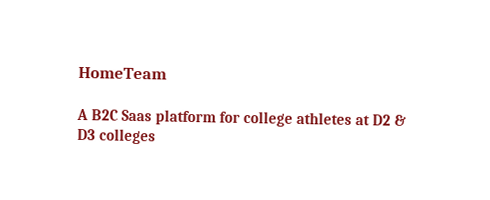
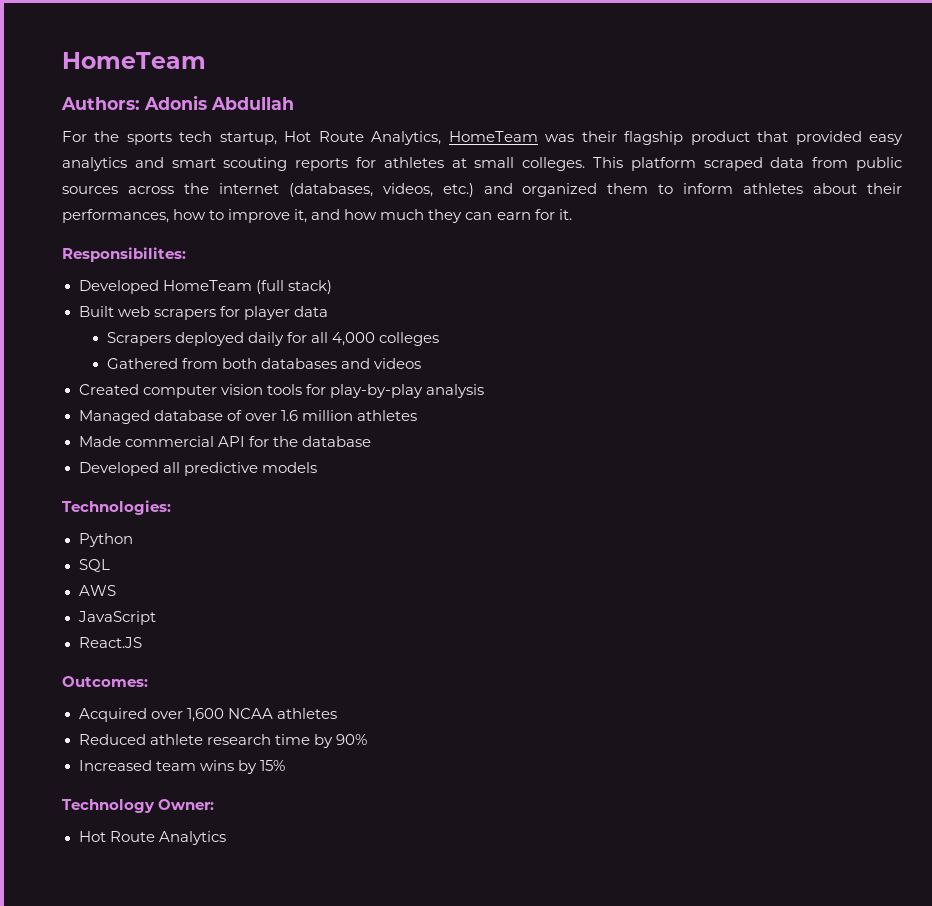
- A B2C Saas platform for college athletes at D2 & D3 colleges
+ Authors: Adonis Abdullah
+ For the sports tech startup, Hot Route Analytics, HomeTeam was their flagship product that provided easy analytics and smart scouting reports for athletes at small colleges. This platform scraped data from public sources across the internet (databases, videos, etc.) and organized them to inform athletes about their performances, how to improve it, and how much they can earn for it.
+ Responsibilites:
+ Developed HomeTeam (full stack)
+ Built web scrapers for player data
+ Scrapers deployed daily for all 4,000 colleges
+ Gathered from both databases and videos
+ Created computer vision tools for play-by-play analysis
+ Managed database of over 1.6 million athletes
+ Made commercial API for the database
+ Developed all predictive models
+ Technologies:
+ Python
+ SQL
+ AWS
+ JavaScript
+ React.JS
+ Outcomes:
+ Acquired over 1,600 NCAA athletes
+ Reduced athlete research time by 90%
+ Increased team wins by 15%
+ Technology Owner:
+ Hot Route Analytics

